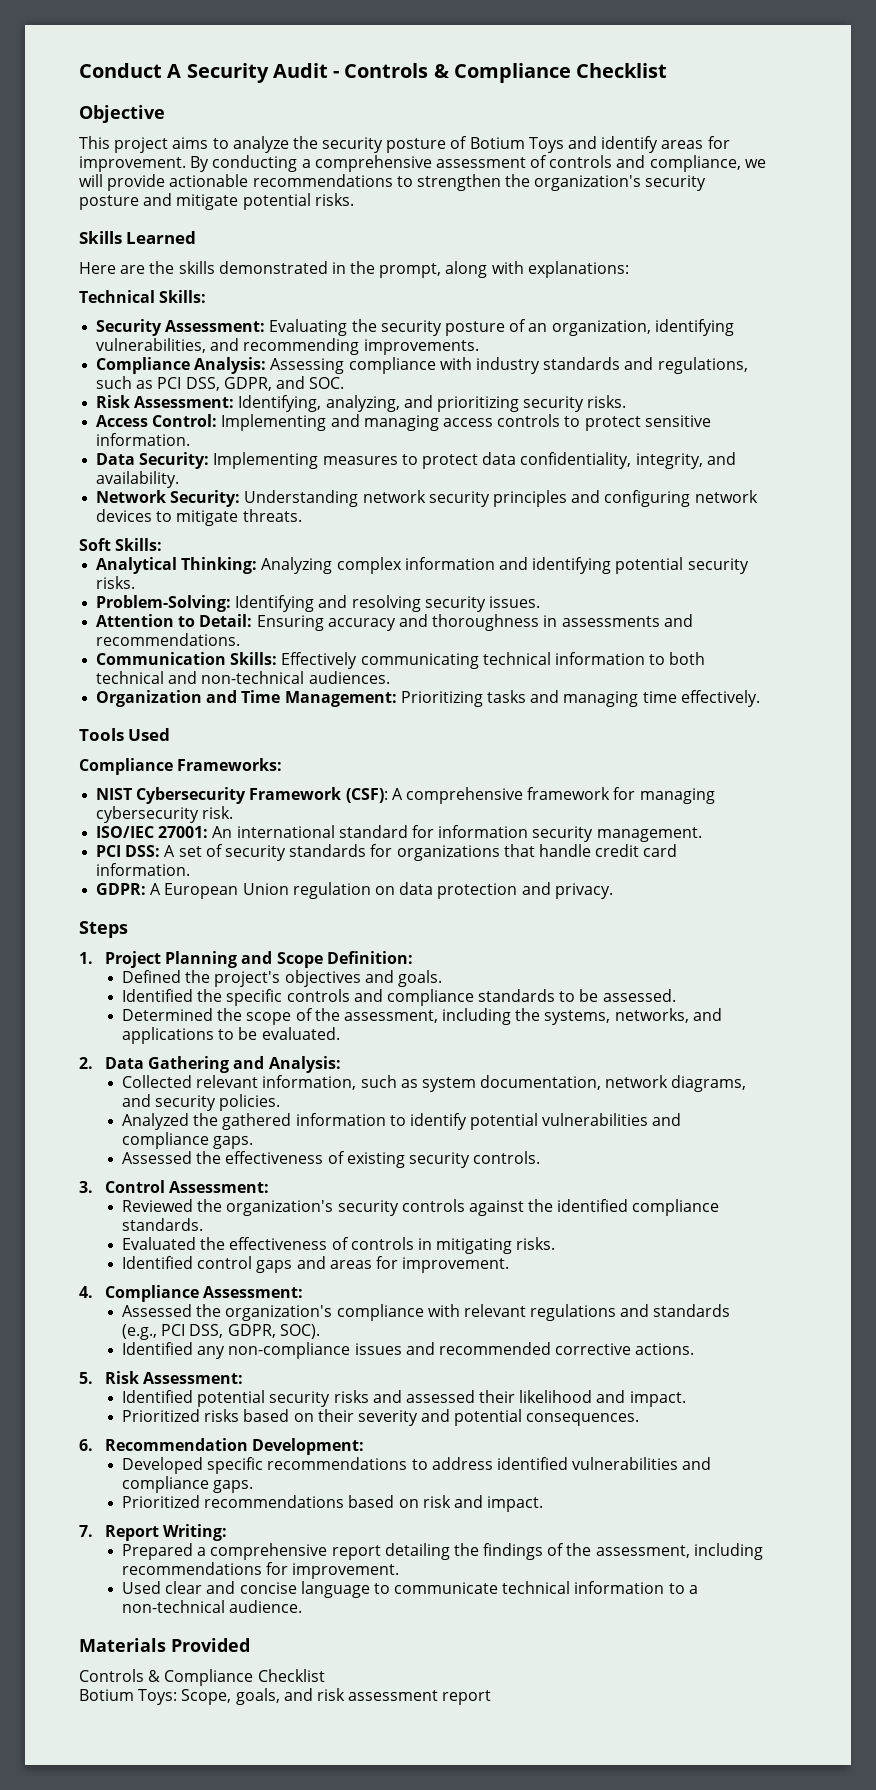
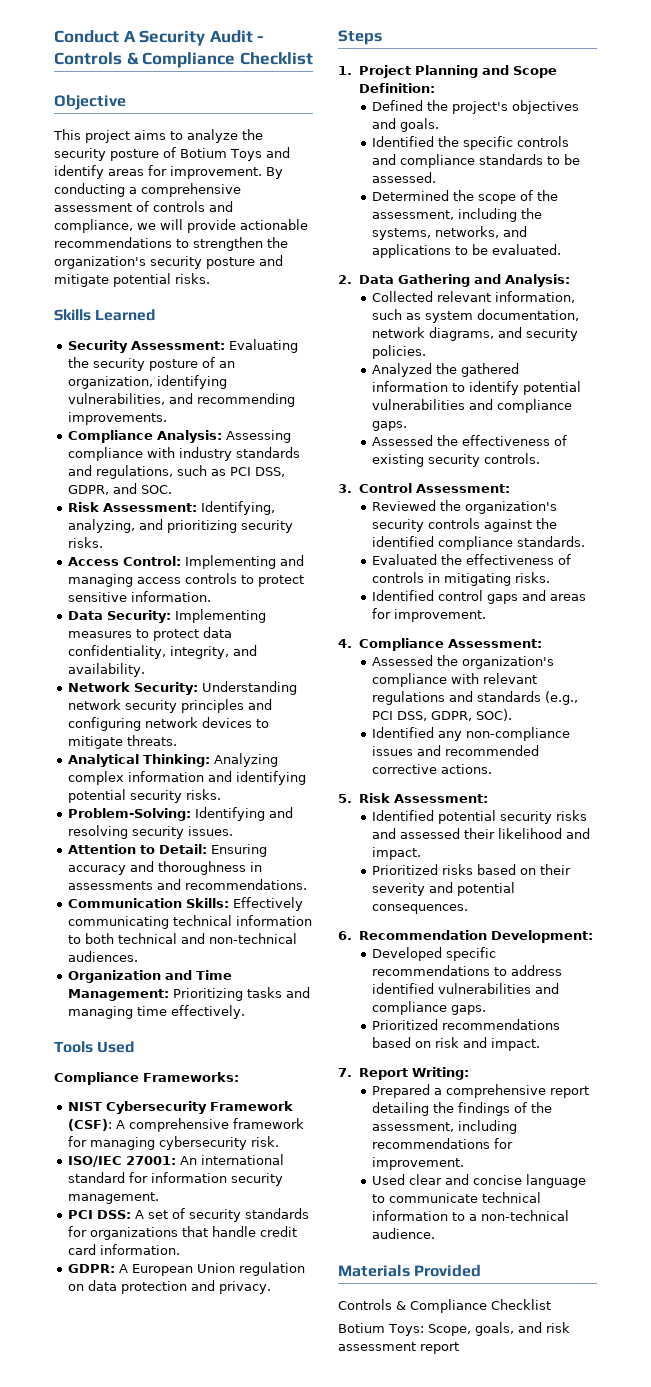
- Here are the skills demonstrated in the prompt, along with explanations:
- Technical Skills:
- Soft Skills:

